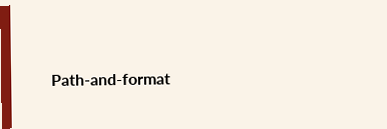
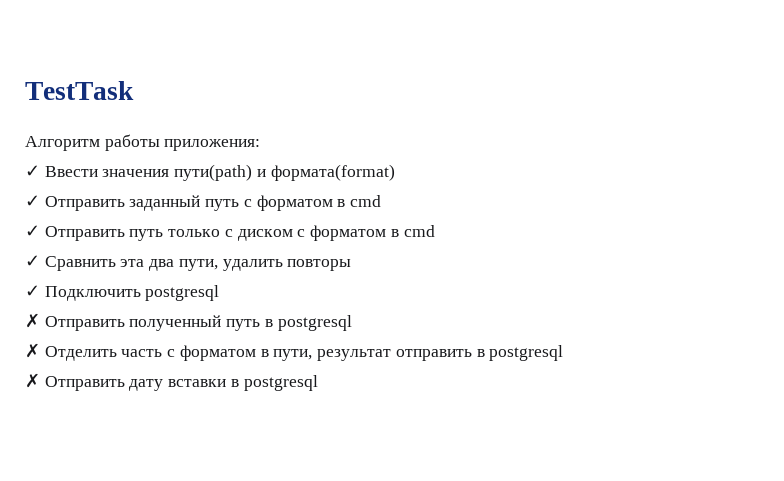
- Path-and-format
+ TestTask
+ Алгоритм работы приложения:
+ ✓ Ввести значения пути(path) и формата(format)
+ ✓ Отправить заданный путь с форматом в cmd
+ ✓ Отправить путь только с диском с форматом в cmd
+ ✓ Сравнить эта два пути, удалить повторы
+ ✓ Подключить postgresql
+ ✗ Отправить полученный путь в postgresql
+ ✗ Отделить часть с форматом в пути, результат отправить в postgresql
+ ✗ Отправить дату вставки в postgresql

